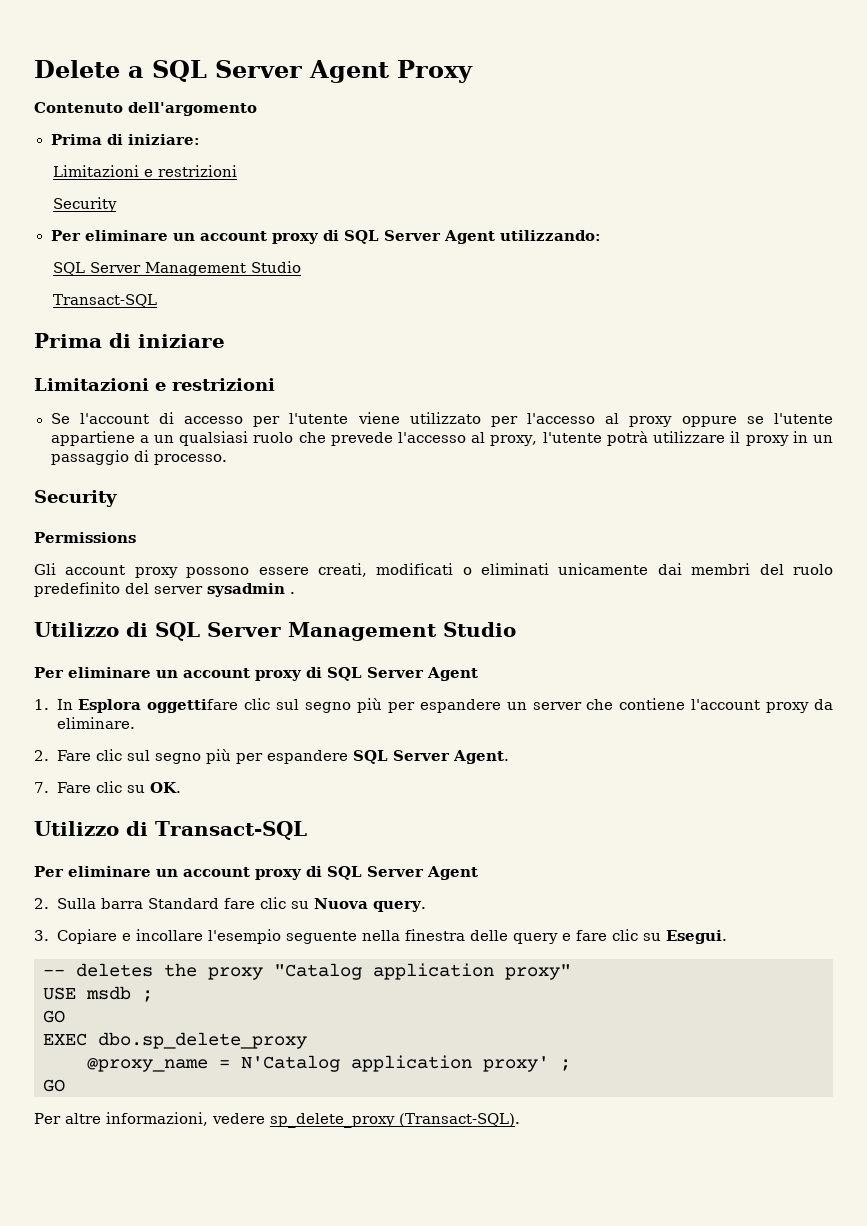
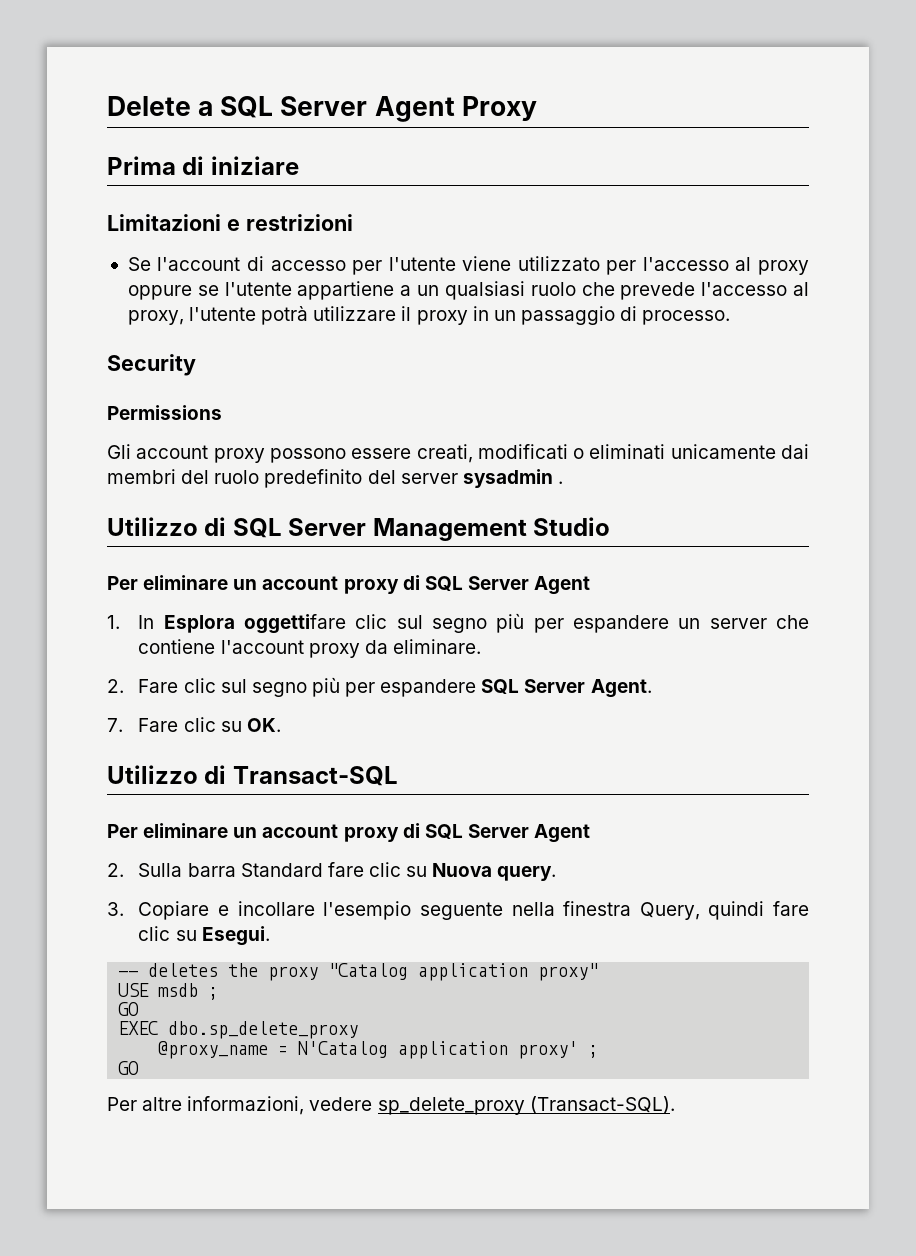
- Contenuto dell'argomento
- Prima di iniziare:
- Limitazioni e restrizioni
- Security
- Per eliminare un account proxy di SQL Server Agent utilizzando:
- SQL Server Management Studio
- Transact-SQL
- 3. Copiare e incollare l'esempio seguente nella finestra delle query e fare clic su Esegui.
+ 3. Copiare e incollare l'esempio seguente nella finestra Query, quindi fare clic su Esegui.

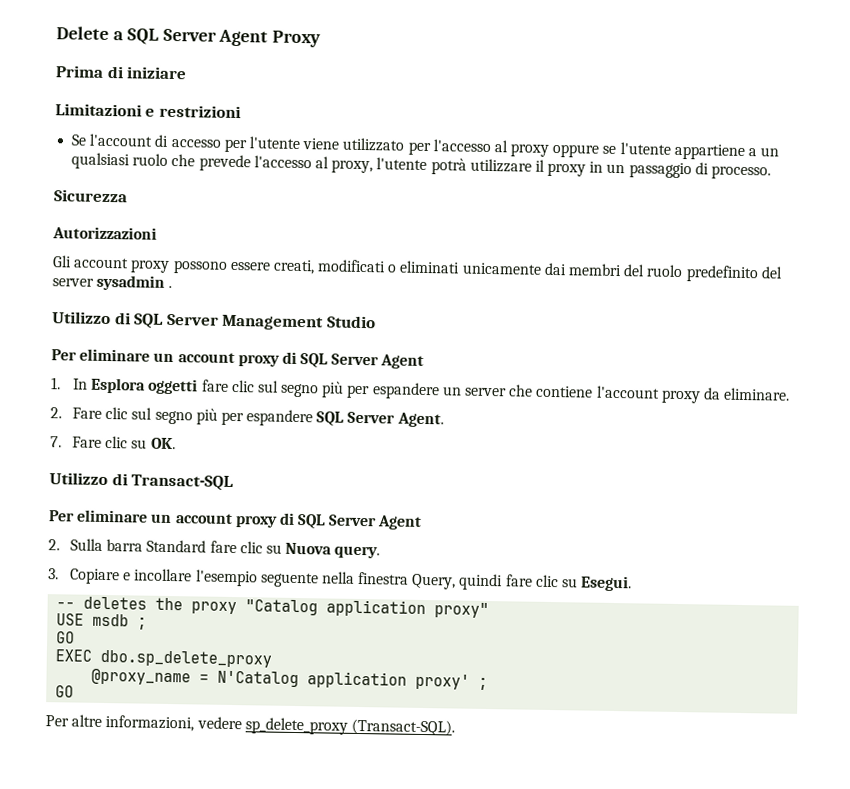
- Security
- Permissions
+ Sicurezza
+ Autorizzazioni
- 1. In Esplora oggettifare clic sul segno più per espandere un server che contiene l'account proxy da eliminare.
+ 1. In Esplora oggetti fare clic sul segno più per espandere un server che contiene l'account proxy da eliminare.

